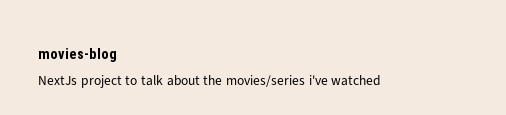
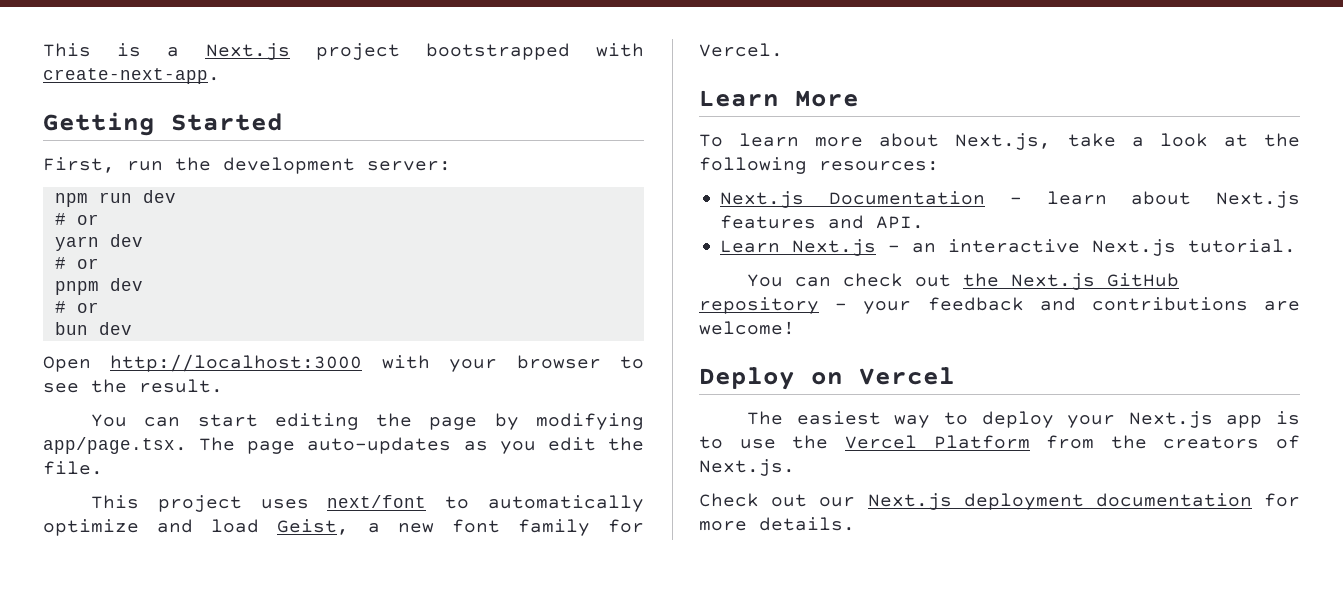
- movies-blog
- NextJs project to talk about the movies/series i've watched
+ This is a Next.js project bootstrapped with create-next-app.
+ Getting Started
+ First, run the development server:
+ npm run dev
+ # or
+ yarn dev
+ # or
+ pnpm dev
+ # or
+ bun dev
+ Open http://localhost:3000 with your browser to see the result.
+ You can start editing the page by modifying app/page.tsx. The page auto-updates as you edit the file.
+ This project uses next/font to automatically optimize and load Geist, a new font family for Vercel.
+ Learn More
+ To learn more about Next.js, take a look at the following resources:
+ Next.js Documentation - learn about Next.js features and API.
+ Learn Next.js - an interactive Next.js tutorial.
+ You can check out the Next.js GitHub repository - your feedback and contributions are welcome!
+ Deploy on Vercel
+ The easiest way to deploy your Next.js app is to use the Vercel Platform from the creators of Next.js.
+ Check out our Next.js deployment documentation for more details.

